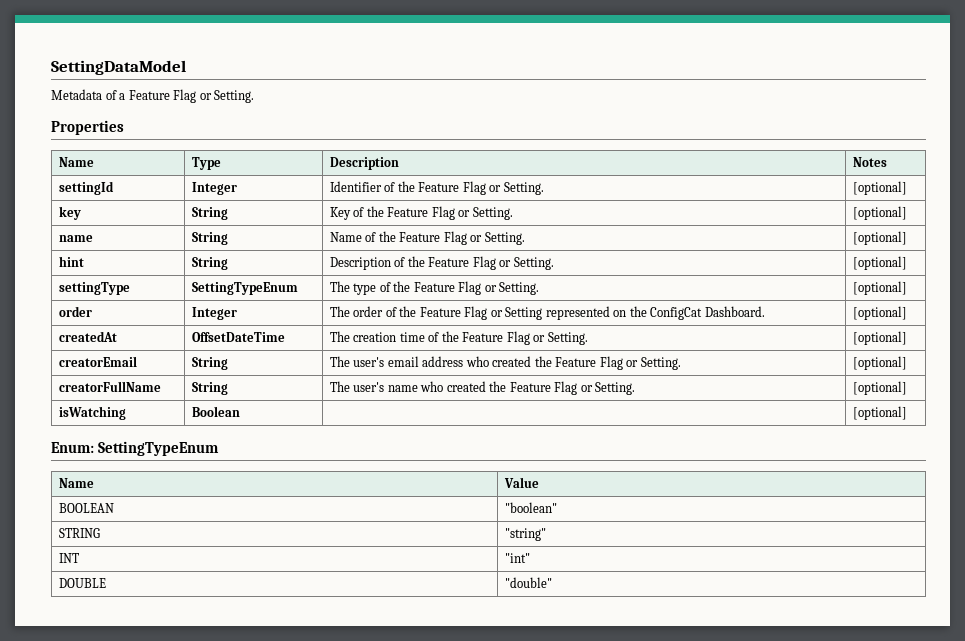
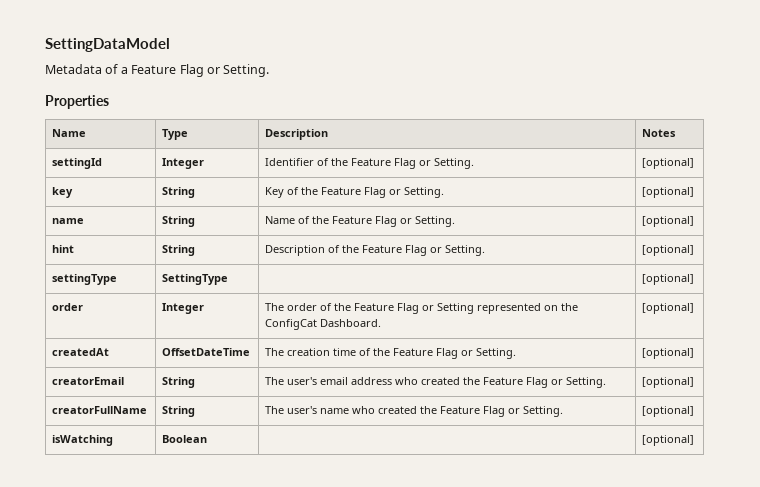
- settingType | SettingTypeEnum | The type of the Feature Flag or Setting. | [optional]
+ settingType | SettingType | | [optional]
- Enum: SettingTypeEnum
- Name | Value
- BOOLEAN | "boolean"
- STRING | "string"
- INT | "int"
- DOUBLE | "double"

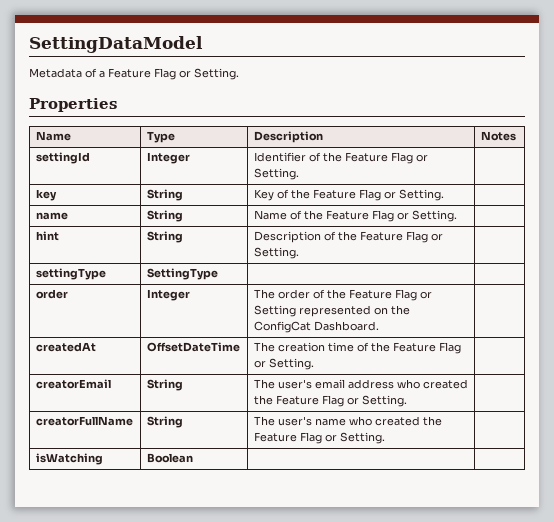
- settingId | Integer | Identifier of the Feature Flag or Setting. | [optional]
+ settingId | Integer | Identifier of the Feature Flag or Setting. |
- key | String | Key of the Feature Flag or Setting. | [optional]
+ key | String | Key of the Feature Flag or Setting. |
- name | String | Name of the Feature Flag or Setting. | [optional]
+ name | String | Name of the Feature Flag or Setting. |
- hint | String | Description of the Feature Flag or Setting. | [optional]
+ hint | String | Description of the Feature Flag or Setting. |
- settingType | SettingType | | [optional]
+ settingType | SettingType | |
- order | Integer | The order of the Feature Flag or Setting represented on the ConfigCat Dashboard. | [optional]
+ order | Integer | The order of the Feature Flag or Setting represented on the ConfigCat Dashboard. |
- createdAt | OffsetDateTime | The creation time of the Feature Flag or Setting. | [optional]
+ createdAt | OffsetDateTime | The creation time of the Feature Flag or Setting. |
- creatorEmail | String | The user's email address who created the Feature Flag or Setting. | [optional]
+ creatorEmail | String | The user's email address who created the Feature Flag or Setting. |
- creatorFullName | String | The user's name who created the Feature Flag or Setting. | [optional]
+ creatorFullName | String | The user's name who created the Feature Flag or Setting. |
- isWatching | Boolean | | [optional]
+ isWatching | Boolean | |

